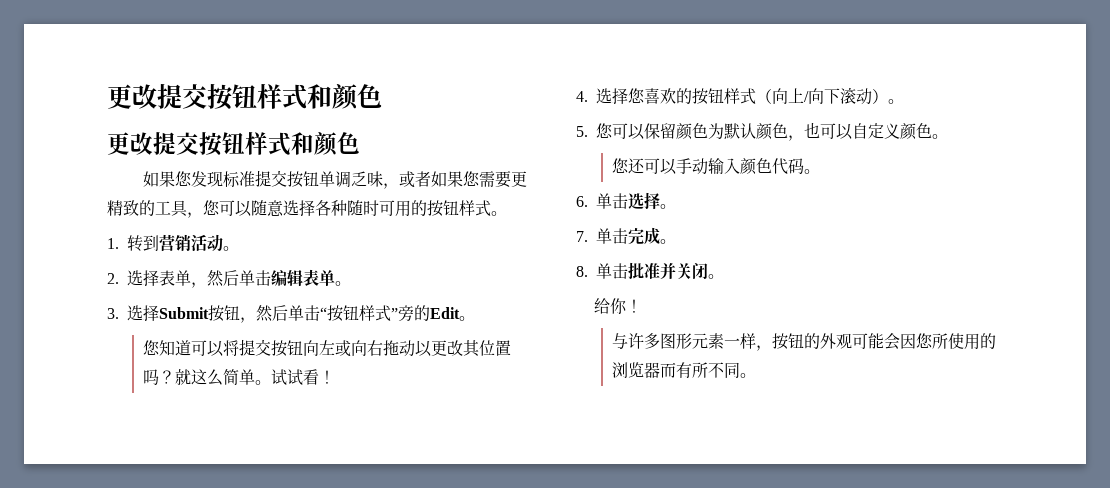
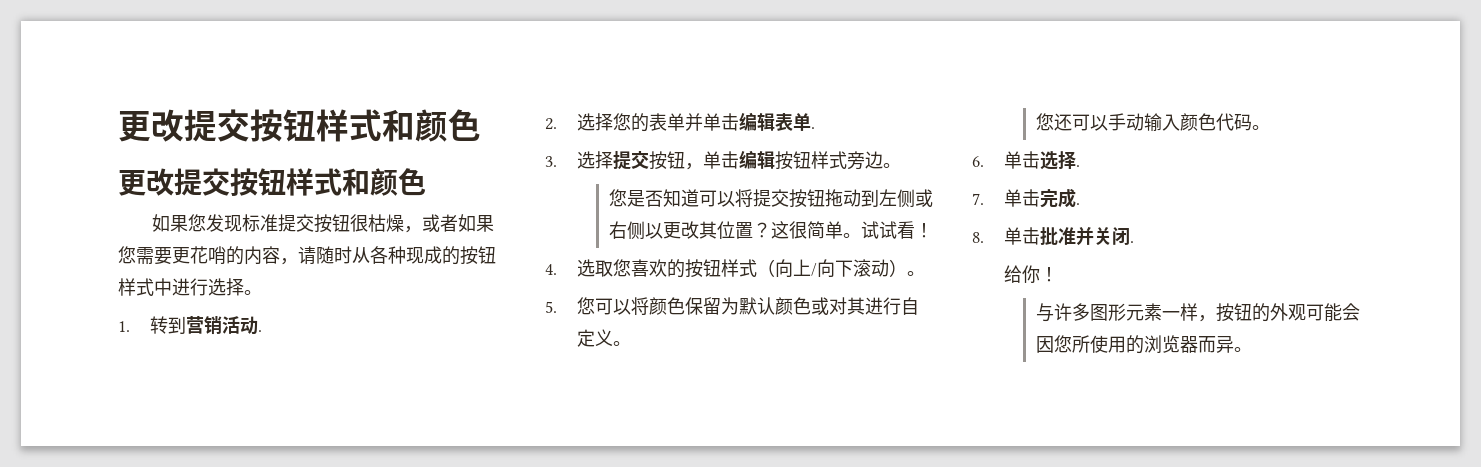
- 如果您发现标准提交按钮单调乏味，或者如果您需要更精致的工具，您可以随意选择各种随时可用的按钮样式。
+ 如果您发现标准提交按钮很枯燥，或者如果您需要更花哨的内容，请随时从各种现成的按钮样式中进行选择。
- 1.转到营销活动。
+ 1.转到营销活动.
- 2.选择表单，然后单击编辑表单。
+ 2.选择您的表单并单击编辑表单.
- 3.选择Submit按钮，然后单击“按钮样式”旁的Edit。
- 您知道可以将提交按钮向左或向右拖动以更改其位置吗？就这么简单。
+ 3.选择提交按钮，单击编辑按钮样式旁边。
+ 您是否知道可以将提交按钮拖动到左侧或右侧以更改其位置？这很简单。
- 4.选择您喜欢的按钮样式（向上/向下滚动）。
+ 4.选取您喜欢的按钮样式（向上/向下滚动）。
- 5.您可以保留颜色为默认颜色，也可以自定义颜色。
+ 5.您可以将颜色保留为默认颜色或对其进行自定义。
- 6.单击选择。
+ 6.单击选择.
- 7.单击完成。
+ 7.单击完成.
- 8.单击批准并关闭。
+ 8.单击批准并关闭.
- 与许多图形元素一样，按钮的外观可能会因您所使用的浏览器而有所不同。
+ 与许多图形元素一样，按钮的外观可能会因您所使用的浏览器而异。

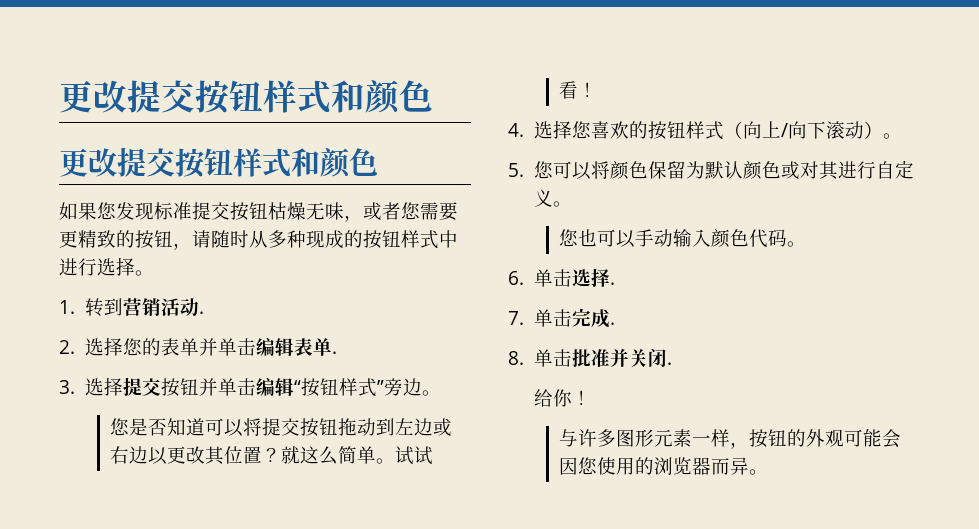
- 如果您发现标准提交按钮很枯燥，或者如果您需要更花哨的内容，请随时从各种现成的按钮样式中进行选择。
+ 如果您发现标准提交按钮枯燥无味，或者您需要更精致的按钮，请随时从多种现成的按钮样式中进行选择。
- 3.选择提交按钮，单击编辑按钮样式旁边。
+ 3.选择提交按钮并单击编辑“按钮样式”旁边。
- 您是否知道可以将提交按钮拖动到左侧或右侧以更改其位置？
+ 您是否知道可以将提交按钮拖动到左边或右边以更改其位置？
- 这很简单。
+ 就这么简单。
- 4.选取您喜欢的按钮样式（向上/向下滚动）。
+ 4.选择您喜欢的按钮样式（向上/向下滚动）。
- 您还可以手动输入颜色代码。
+ 您也可以手动输入颜色代码。
- 与许多图形元素一样，按钮的外观可能会因您所使用的浏览器而异。
+ 与许多图形元素一样，按钮的外观可能会因您使用的浏览器而异。

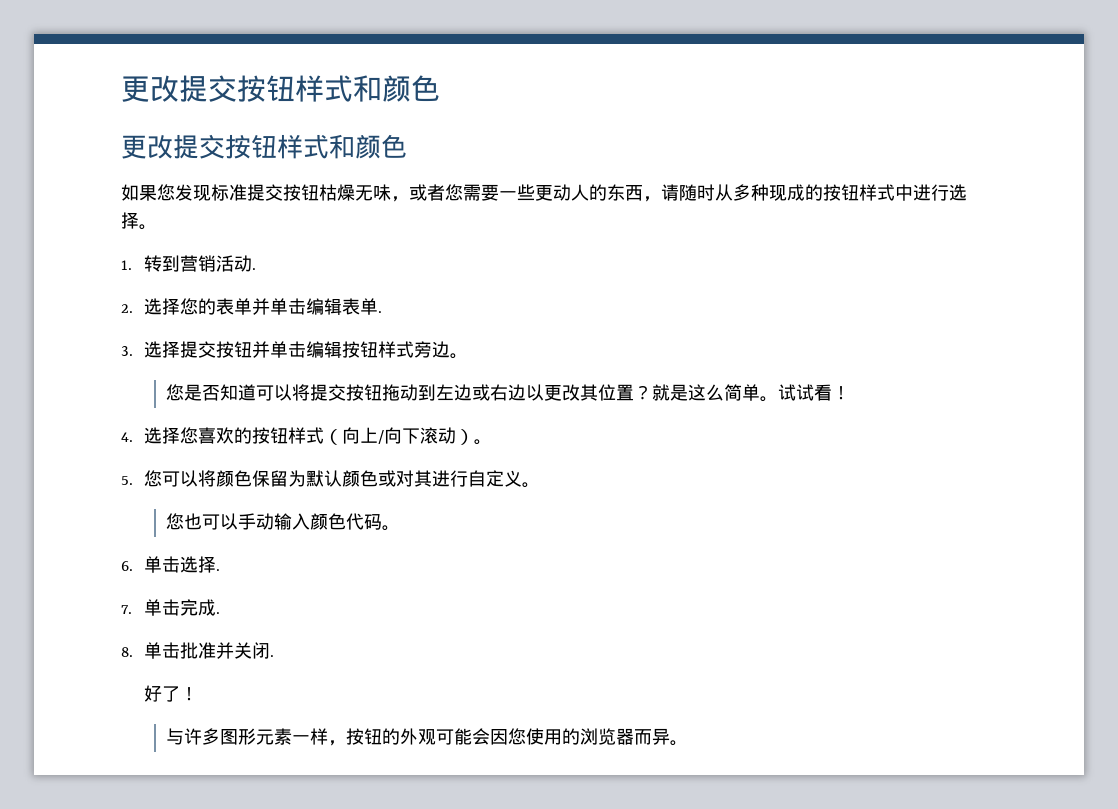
- 如果您发现标准提交按钮枯燥无味，或者您需要更精致的按钮，请随时从多种现成的按钮样式中进行选择。
+ 如果您发现标准提交按钮枯燥无味，或者您需要一些更动人的东西，请随时从多种现成的按钮样式中进行选择。
- 3.选择提交按钮并单击编辑“按钮样式”旁边。
+ 3.选择提交按钮并单击编辑按钮样式旁边。
- 就这么简单。
+ 就是这么简单。
- 给你！
+ 好了！

